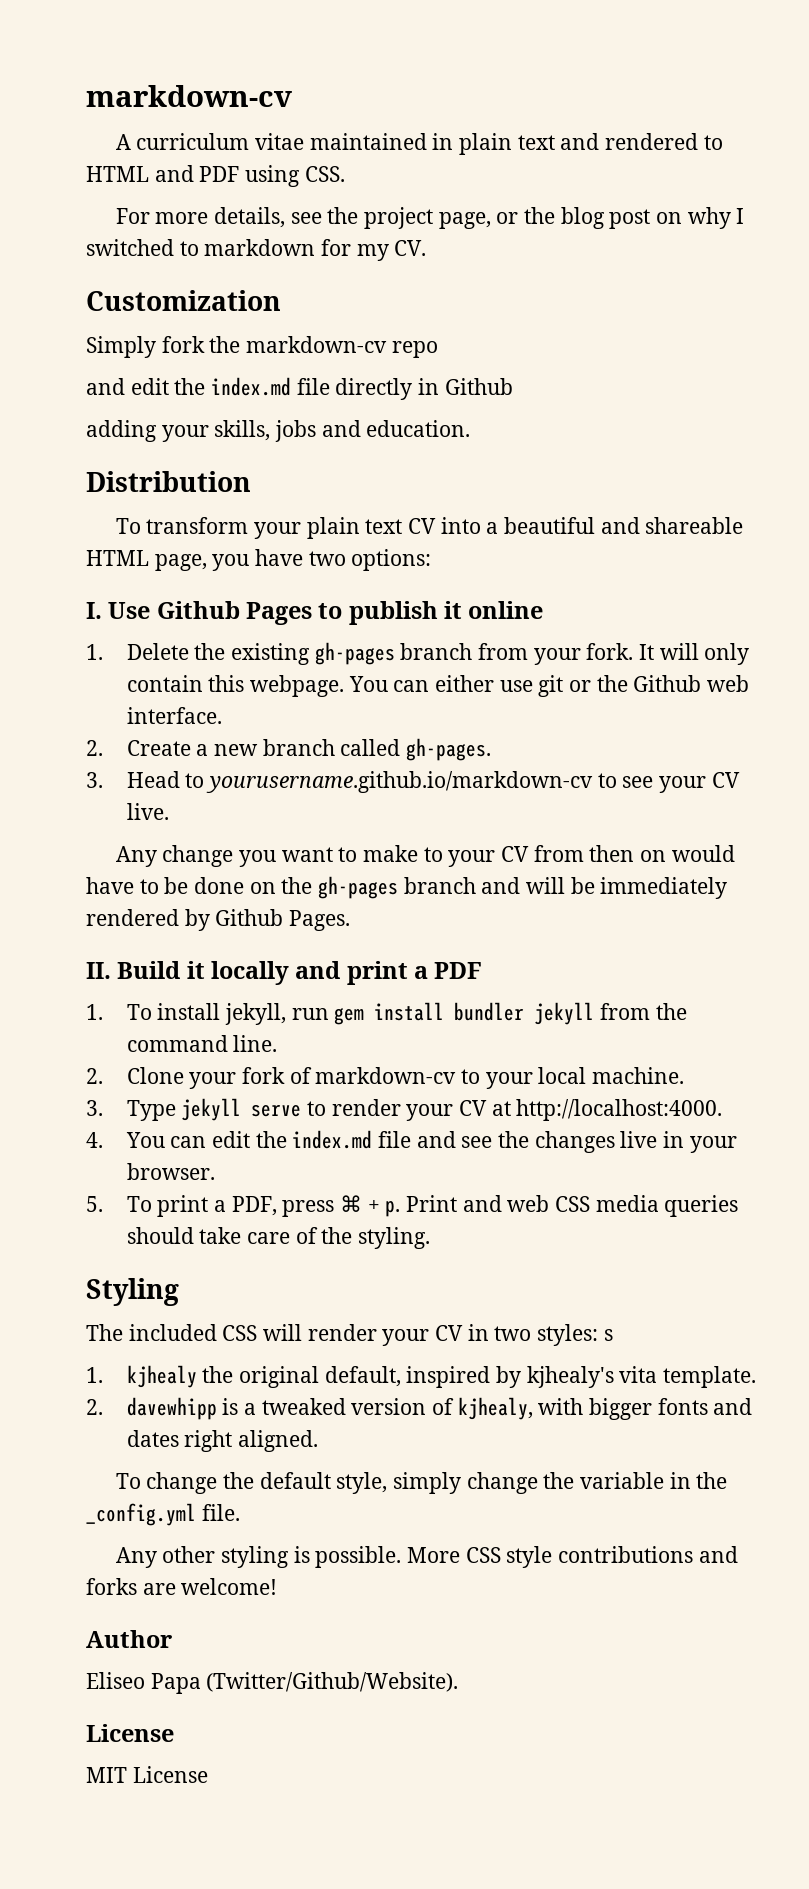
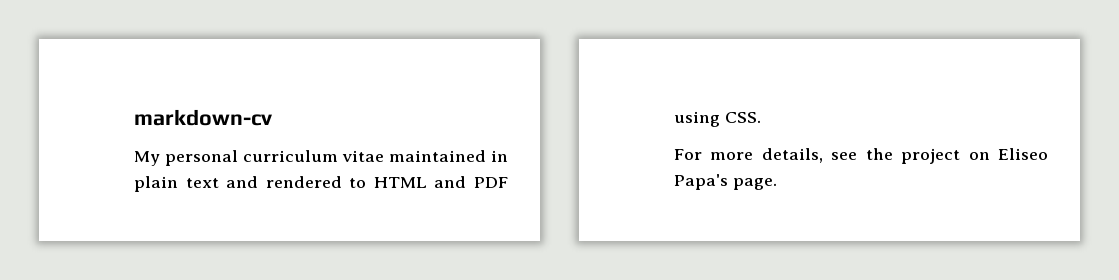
- A curriculum vitae maintained in plain text and rendered to HTML and PDF using CSS.
+ My personal curriculum vitae maintained in plain text and rendered to HTML and PDF using CSS.
- For more details, see the project page, or the blog post on why I switched to markdown for my CV.
- Customization
- Simply fork the markdown-cv repo
- and edit the index.md file directly in Github
- adding your skills, jobs and education.
- Distribution
- To transform your plain text CV into a beautiful and shareable HTML page, you have two options:
- I. Use Github Pages to publish it online
- 1. Delete the existing gh-pages branch from your fork. It will only contain this webpage. You can either use git or the Github web interface.
- 2. Create a new branch called gh-pages.
- 3. Head to yourusername.github.io/markdown-cv to see your CV live.
- Any change you want to make to your CV from then on would have to be done on the gh-pages branch and will be immediately rendered by Github Pages.
- II. Build it locally and print a PDF
- 1. To install jekyll, run gem install bundler jekyll from the command line.
- 2. Clone your fork of markdown-cv to your local machine.
- 3. Type jekyll serve to render your CV at http://localhost:4000.
- 4. You can edit the index.md file and see the changes live in your browser.
- 5. To print a PDF, press ⌘ + p. Print and web CSS media queries should take care of the styling.
- Styling
- The included CSS will render your CV in two styles: s
- 1. kjhealy the original default, inspired by kjhealy's vita template.
- 2. davewhipp is a tweaked version of kjhealy, with bigger fonts and dates right aligned.
- To change the default style, simply change the variable in the _config.yml file.
- Any other styling is possible. More CSS style contributions and forks are welcome!
- Author
- Eliseo Papa (Twitter/Github/Website).
- License
- MIT License
+ For more details, see the project on Eliseo Papa's page.

